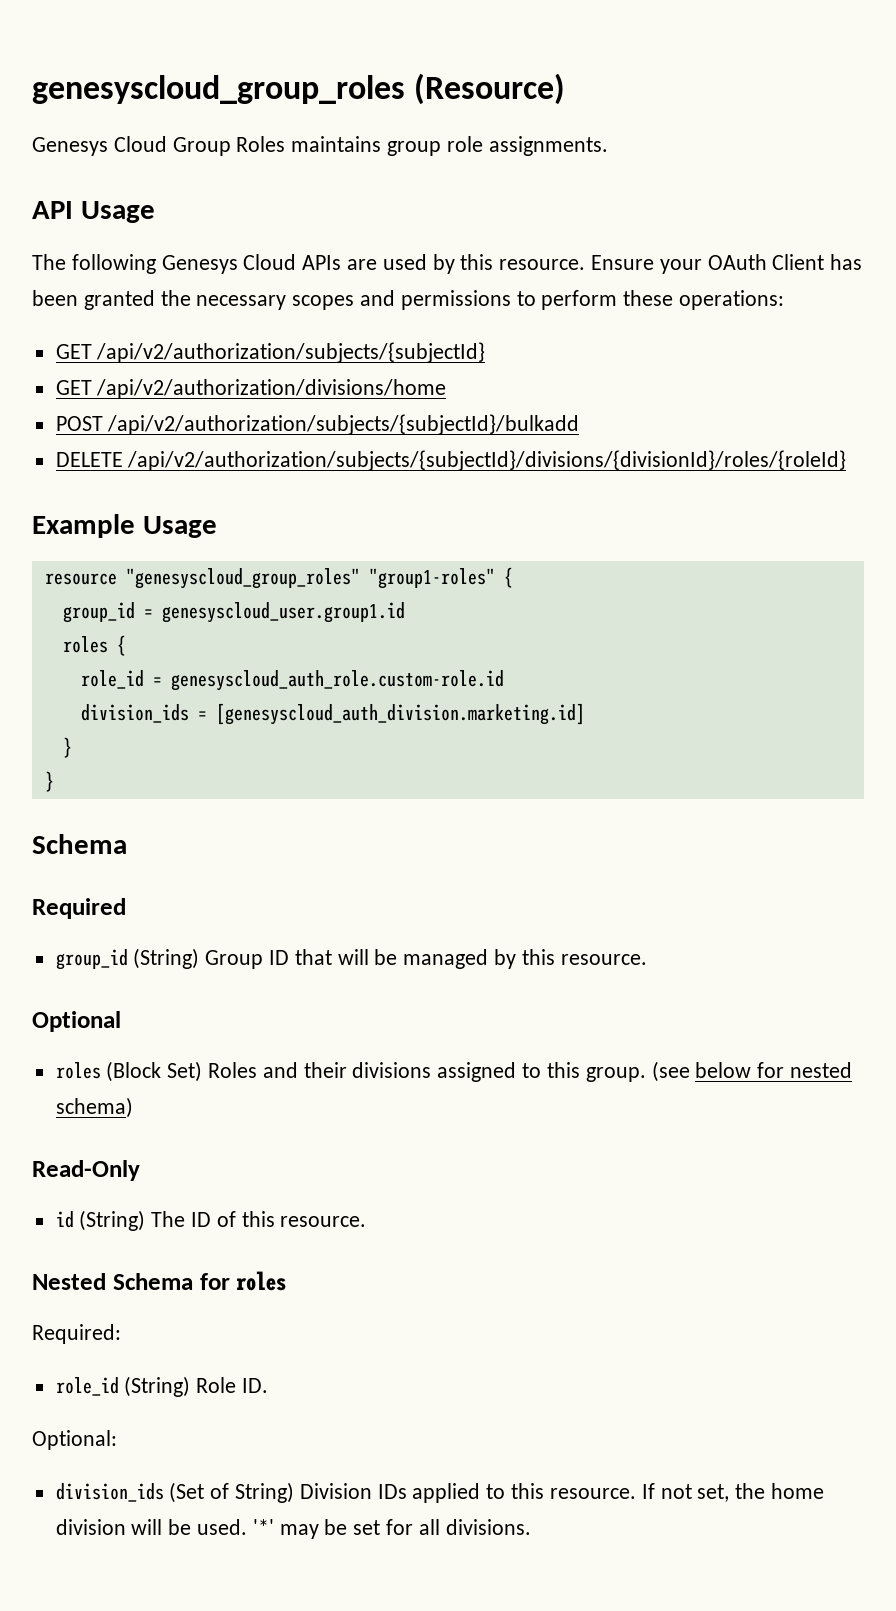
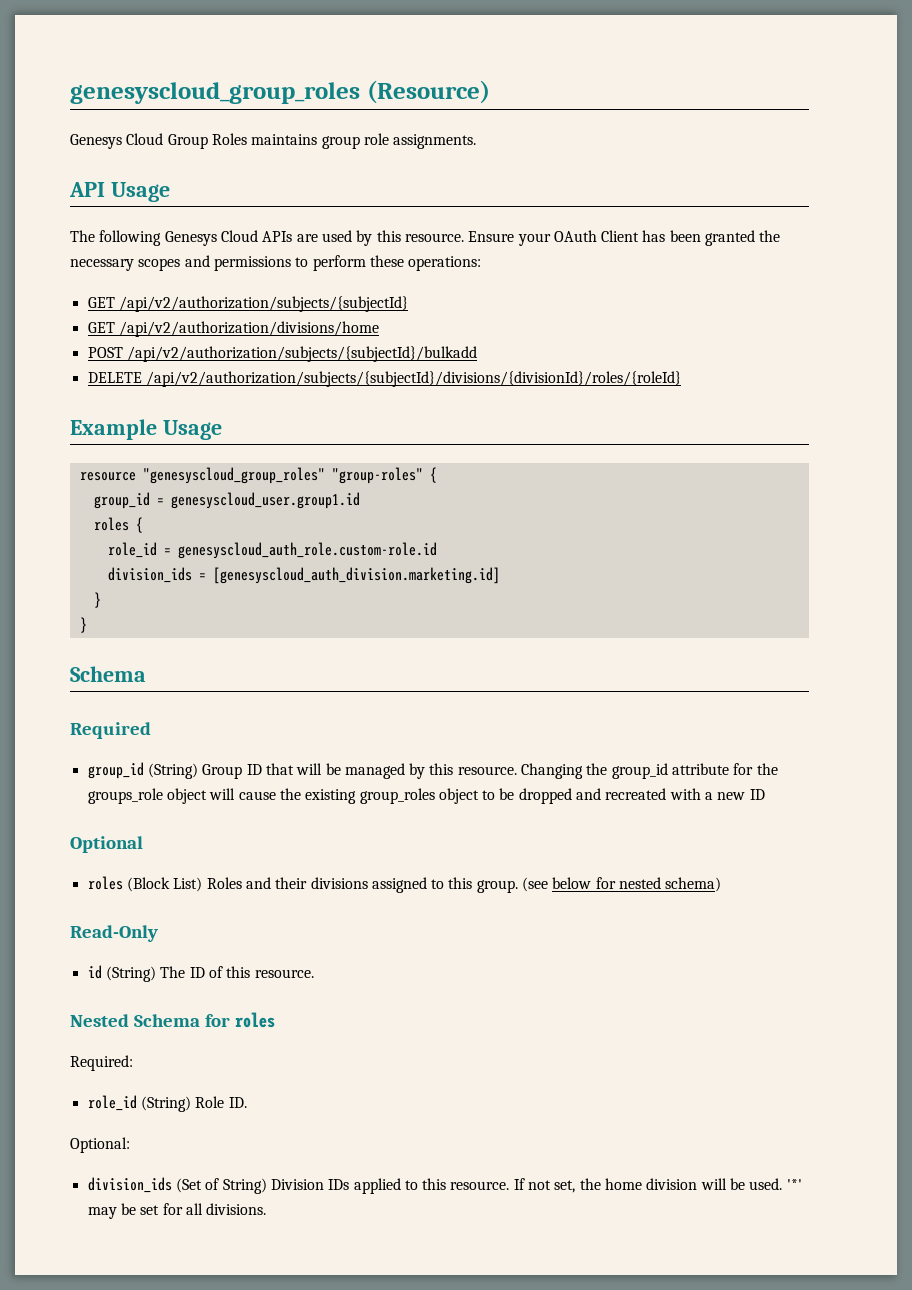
- resource "genesyscloud_group_roles" "group1-roles" {
+ resource "genesyscloud_group_roles" "group-roles" {
+ Changing the group_id attribute for the groups_role object will cause the existing group_roles object to be dropped and recreated with a new ID
- roles (Block Set) Roles and their divisions assigned to this group.
+ roles (Block List) Roles and their divisions assigned to this group.

